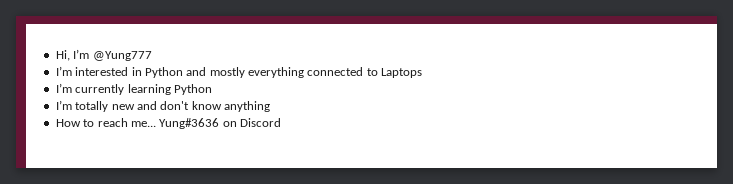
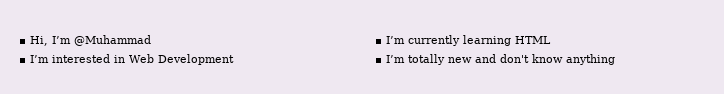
- Hi, I’m @Yung777
+ Hi, I’m @Muhammad
- I’m interested in Python and mostly everything connected to Laptops
+ I’m interested in Web Development
- I’m currently learning Python
+ I’m currently learning HTML
- How to reach me... Yung#3636 on Discord

